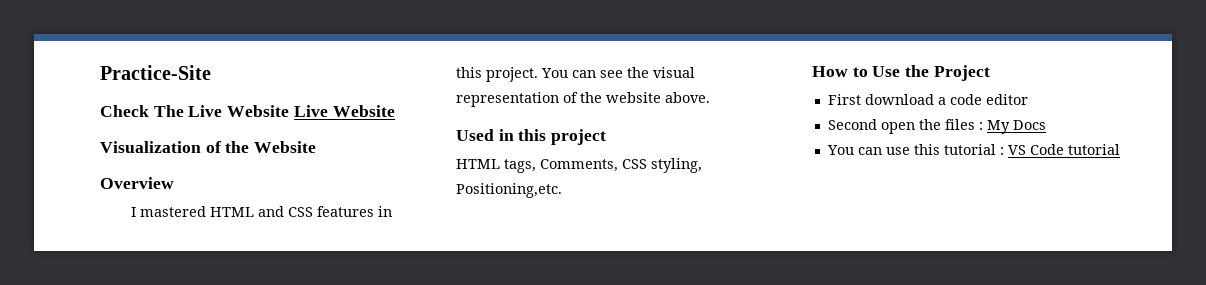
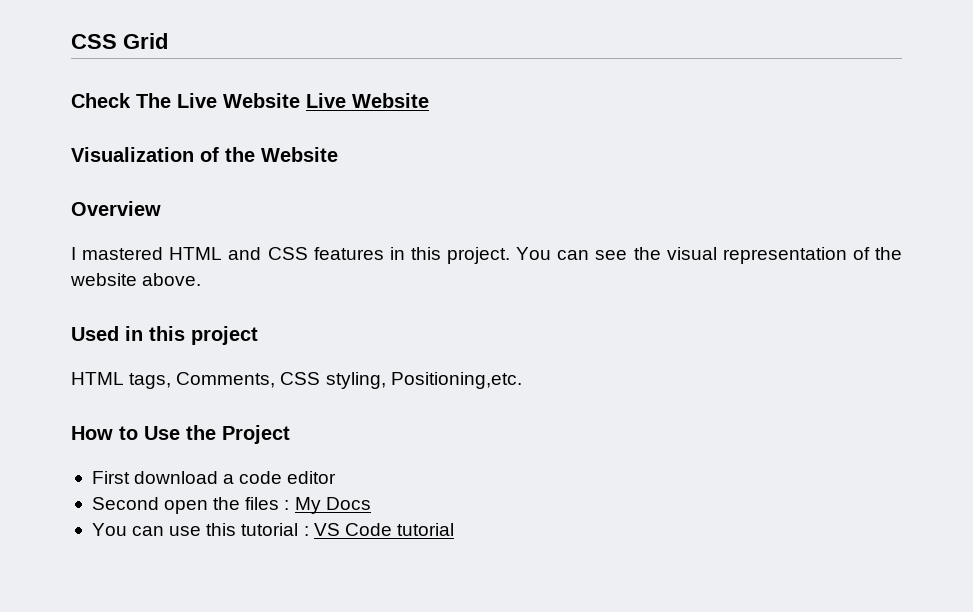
- Practice-Site
+ CSS Grid

